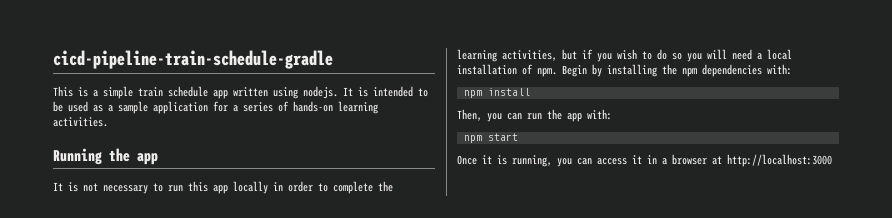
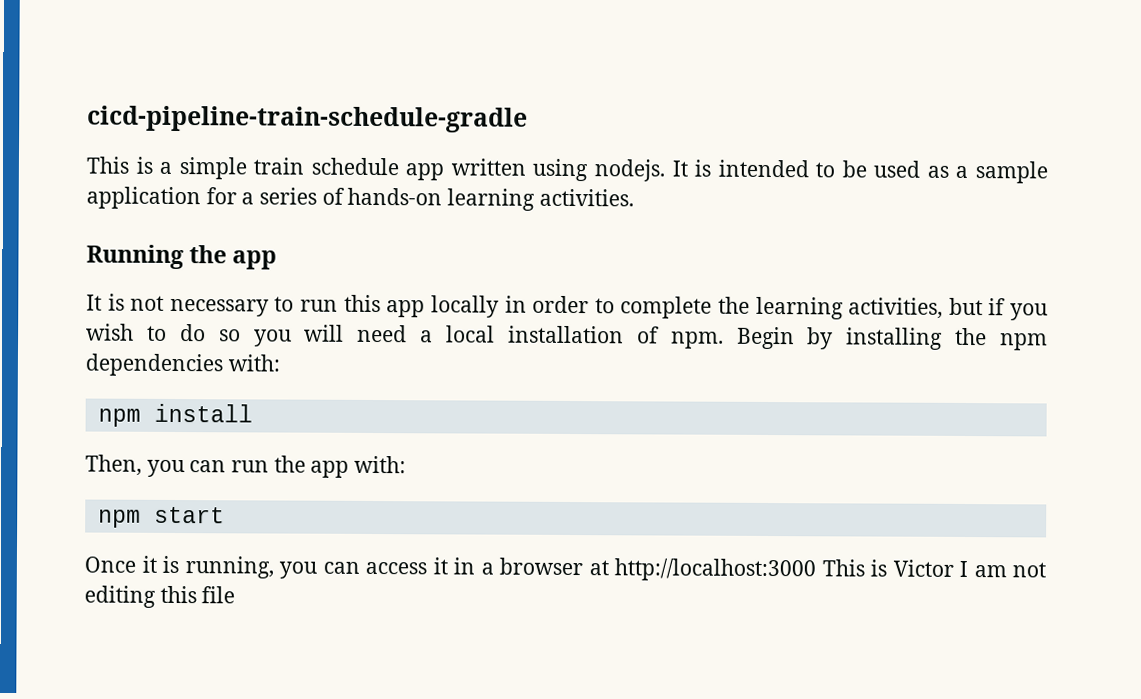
- Once it is running, you can access it in a browser at http://localhost:3000
+ Once it is running, you can access it in a browser at http://localhost:3000 This is Victor I am not editing this file

